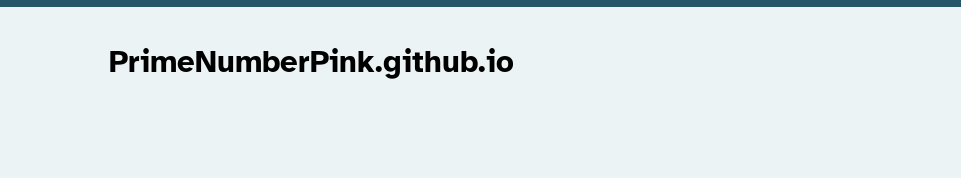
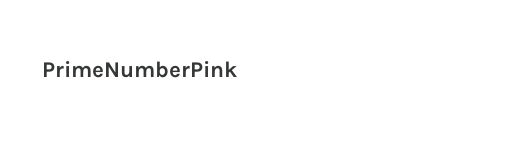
- PrimeNumberPink.github.io
+ PrimeNumberPink

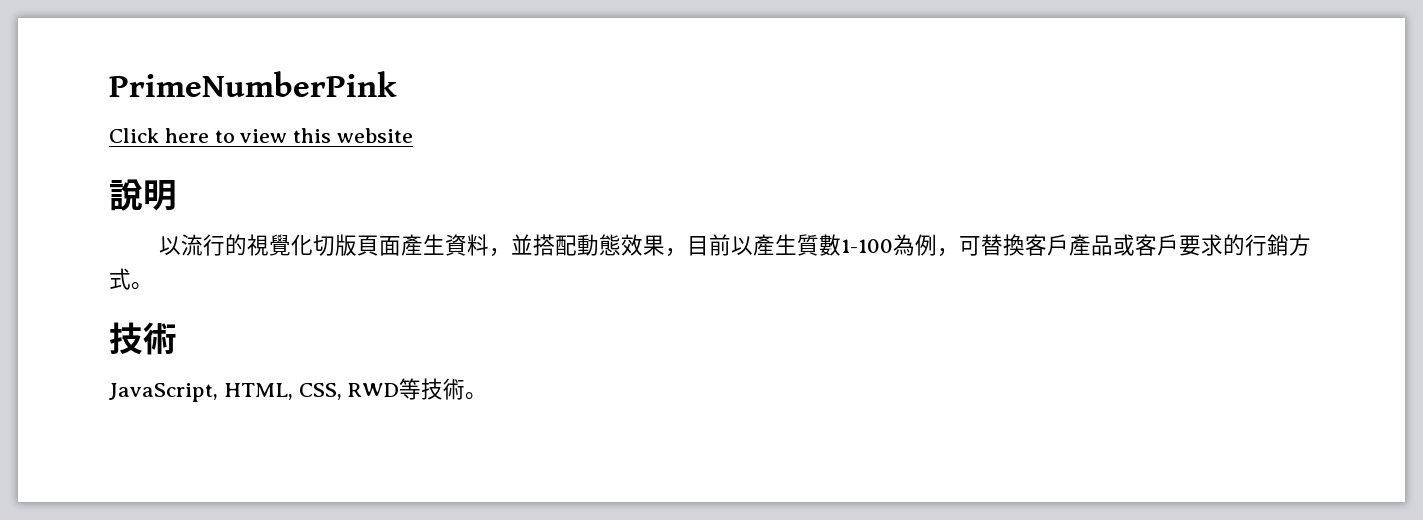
+ Click here to view this website
+ 說明
+ 以流行的視覺化切版頁面產生資料，並搭配動態效果，目前以產生質數1-100為例，可替換客戶產品或客戶要求的行銷方式。
+ 技術
+ JavaScript, HTML, CSS, RWD等技術。

